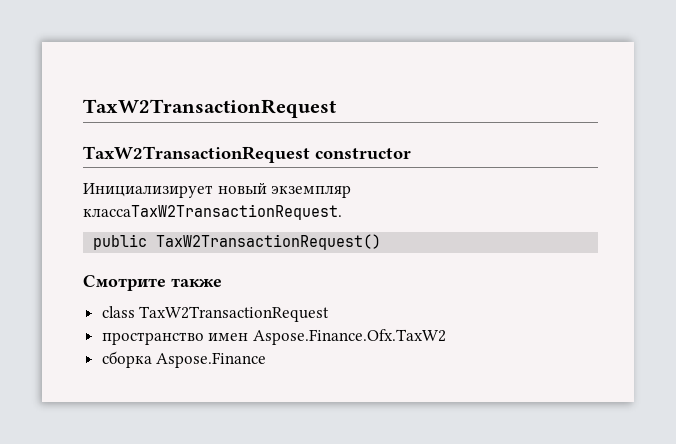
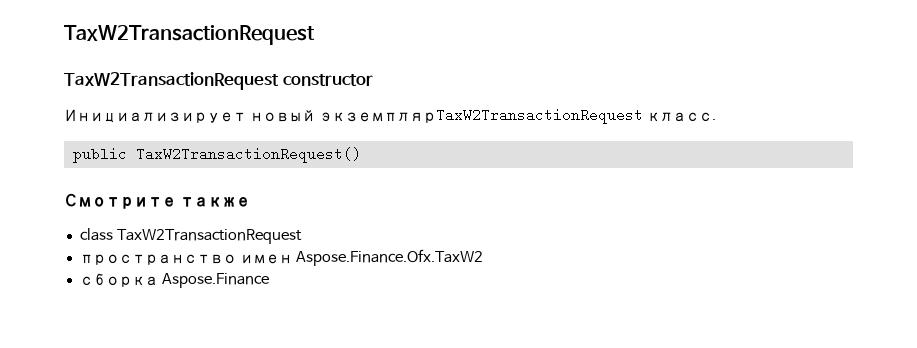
- Инициализирует новый экземпляр классаTaxW2TransactionRequest.
+ Инициализирует новый экземплярTaxW2TransactionRequest класс.

